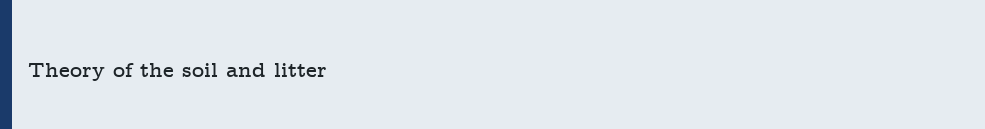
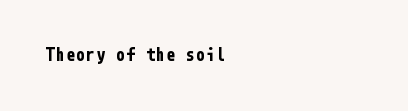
- Theory of the soil and litter
+ Theory of the soil

